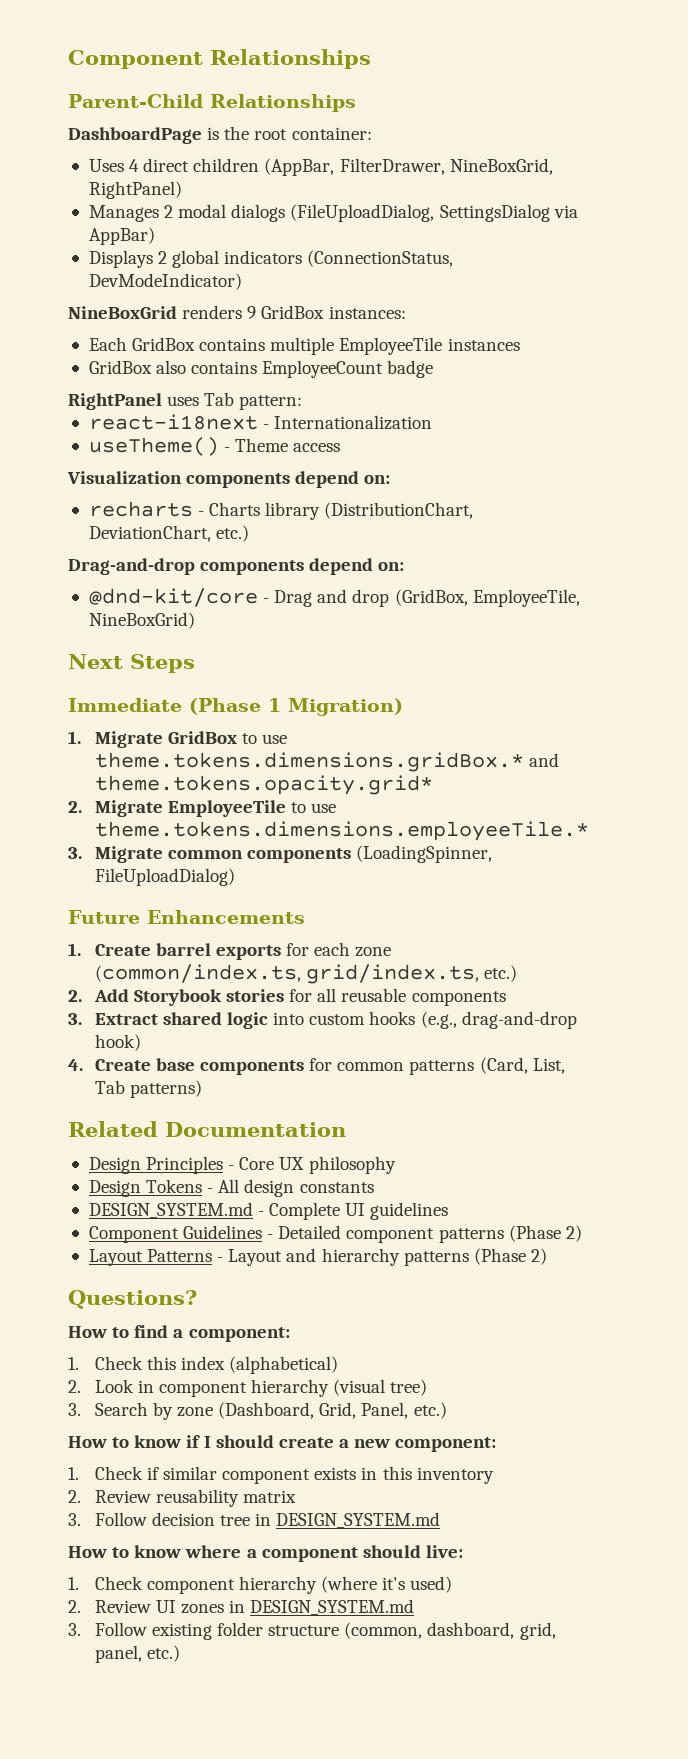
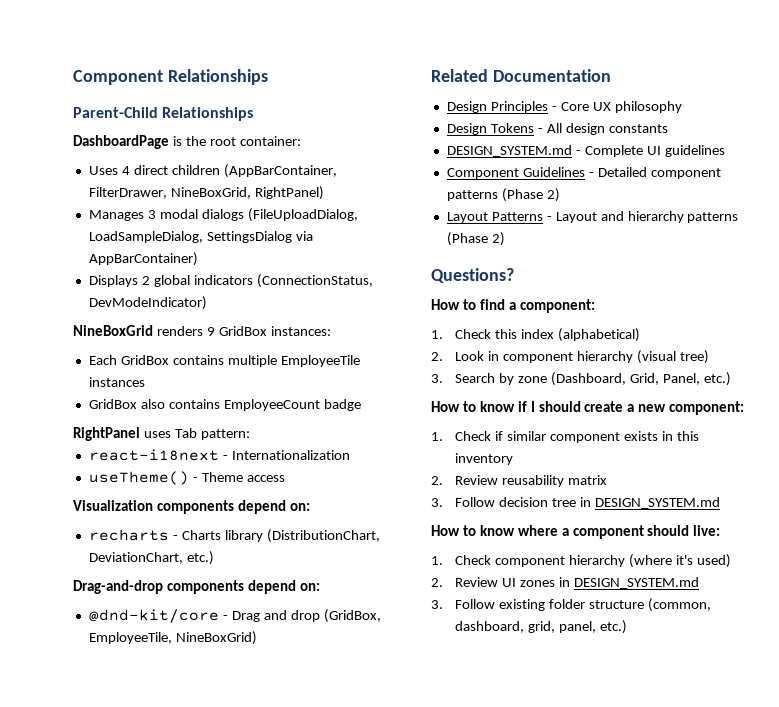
- Uses 4 direct children (AppBar, FilterDrawer, NineBoxGrid, RightPanel)
+ Uses 4 direct children (AppBarContainer, FilterDrawer, NineBoxGrid, RightPanel)
- Manages 2 modal dialogs (FileUploadDialog, SettingsDialog via AppBar)
+ Manages 3 modal dialogs (FileUploadDialog, LoadSampleDialog, SettingsDialog via AppBarContainer)
- Next Steps
- Immediate (Phase 1 Migration)
- 1. Migrate GridBox to use theme.tokens.dimensions.gridBox.* and theme.tokens.opacity.grid*
- 2. Migrate EmployeeTile to use theme.tokens.dimensions.employeeTile.*
- 3. Migrate common components (LoadingSpinner, FileUploadDialog)
- Future Enhancements
- 1. Create barrel exports for each zone (common/index.ts, grid/index.ts, etc.)
- 2. Add Storybook stories for all reusable components
- 3. Extract shared logic into custom hooks (e.g., drag-and-drop hook)
- 4. Create base components for common patterns (Card, List, Tab patterns)

